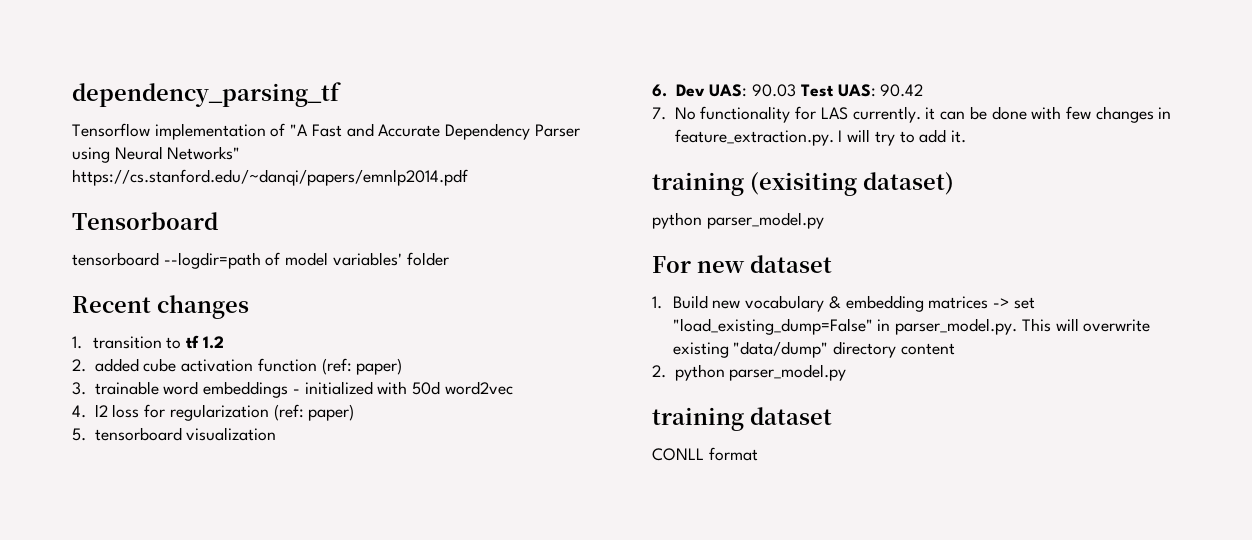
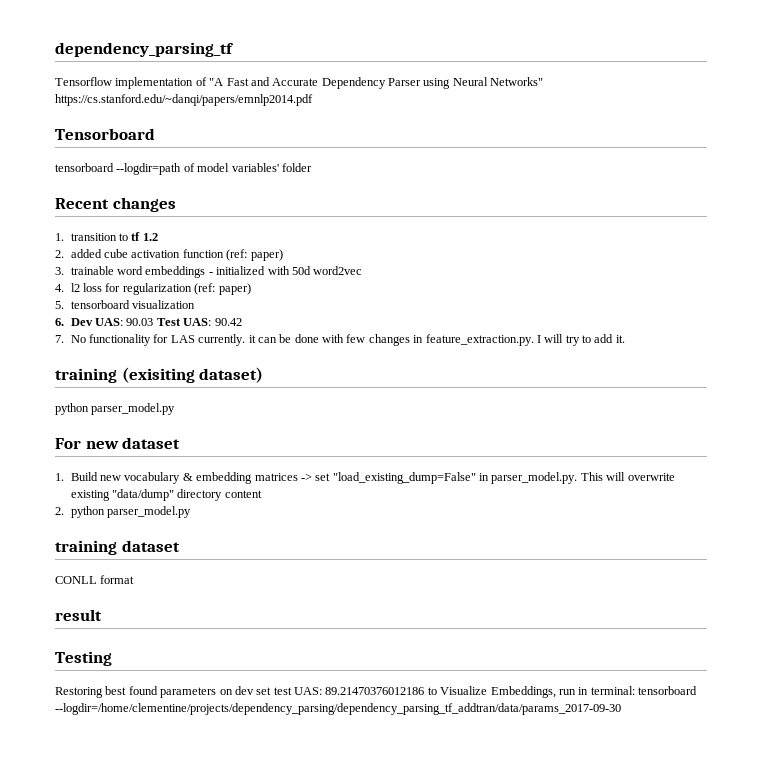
+ result
+ Testing
+ Restoring best found parameters on dev set test UAS: 89.21470376012186 to Visualize Embeddings, run in terminal: tensorboard --logdir=/home/clementine/projects/dependency_parsing/dependency_parsing_tf_addtran/data/params_2017-09-30

